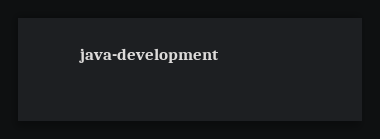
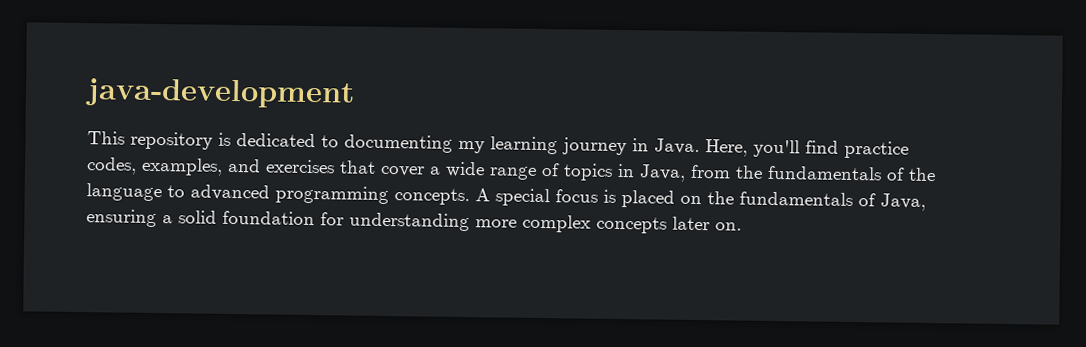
+ This repository is dedicated to documenting my learning journey in Java. Here, you'll find practice codes, examples, and exercises that cover a wide range of topics in Java, from the fundamentals of the language to advanced programming concepts. A special focus is placed on the fundamentals of Java, ensuring a solid foundation for understanding more complex concepts later on.

